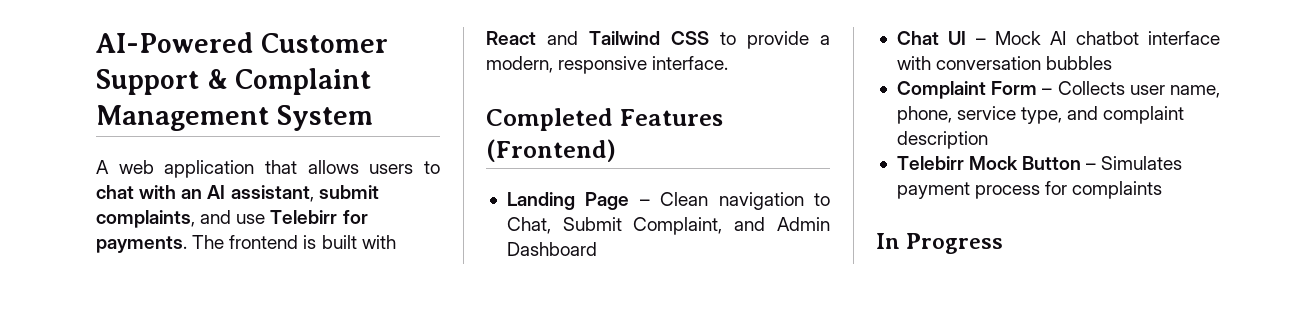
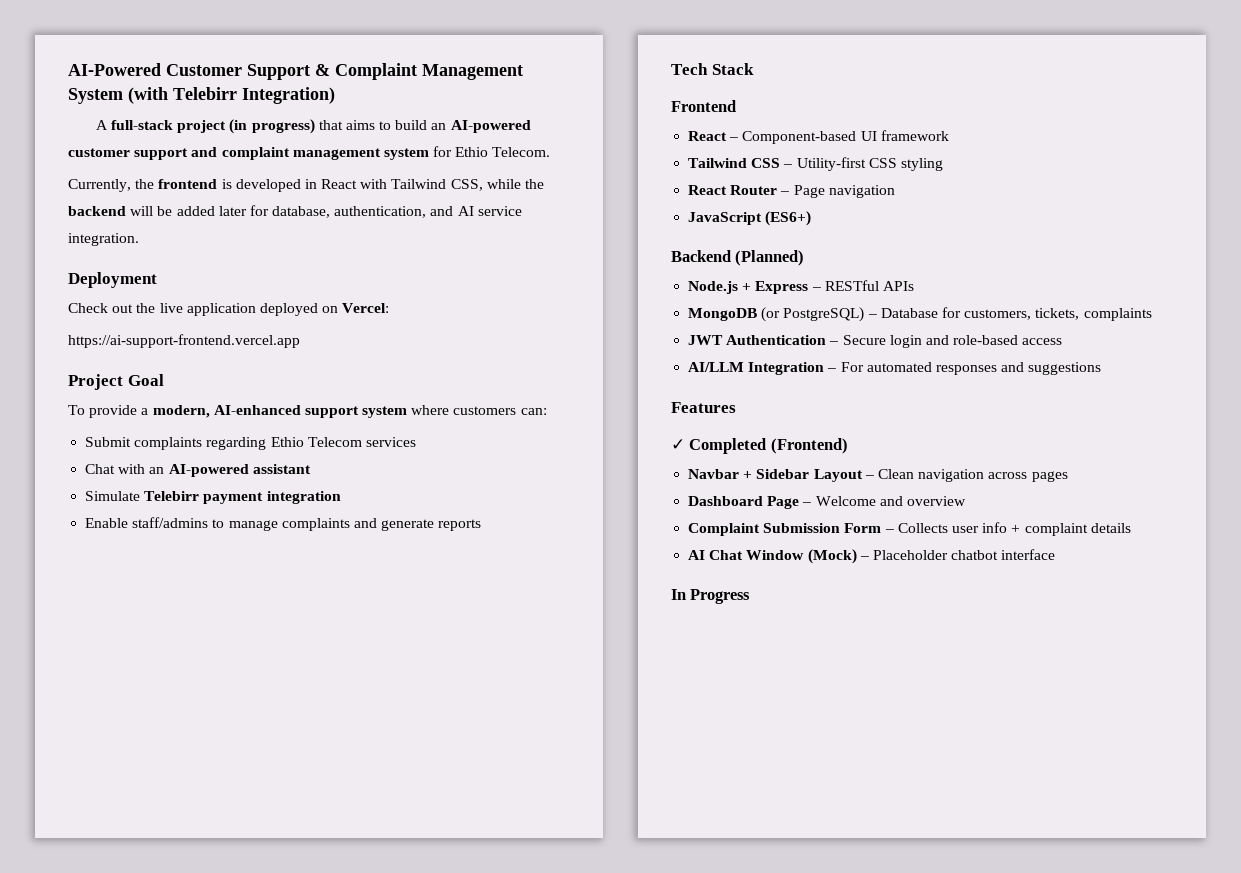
- AI-Powered Customer Support & Complaint Management System
- A web application that allows users to chat with an AI assistant, submit complaints, and use Telebirr for payments. The frontend is built with React and Tailwind CSS to provide a modern, responsive interface.
- Completed Features (Frontend)
- Landing Page – Clean navigation to Chat, Submit Complaint, and Admin Dashboard
- Chat UI – Mock AI chatbot interface with conversation bubbles
- Complaint Form – Collects user name, phone, service type, and complaint description
- Telebirr Mock Button – Simulates payment process for complaints
+ AI-Powered Customer Support & Complaint Management System (with Telebirr Integration)
+ A full-stack project (in progress) that aims to build an AI-powered customer support and complaint management system for Ethio Telecom.
+ Currently, the frontend is developed in React with Tailwind CSS, while the backend will be added later for database, authentication, and AI service integration.
+ Deployment
+ Check out the live application deployed on Vercel:
+ https://ai-support-frontend.vercel.app
+ Project Goal
+ To provide a modern, AI-enhanced support system where customers can:
+ Submit complaints regarding Ethio Telecom services
+ Chat with an AI-powered assistant
+ Simulate Telebirr payment integration
+ Enable staff/admins to manage complaints and generate reports
+ Tech Stack
+ Frontend
+ React – Component-based UI framework
+ Tailwind CSS – Utility-first CSS styling
+ React Router – Page navigation
+ JavaScript (ES6+)
+ Backend (Planned)
+ Node.js + Express – RESTful APIs
+ MongoDB (or PostgreSQL) – Database for customers, tickets, complaints
+ JWT Authentication – Secure login and role-based access
+ AI/LLM Integration – For automated responses and suggestions
+ Features
+ ✓ Completed (Frontend)
+ Navbar + Sidebar Layout – Clean navigation across pages
+ Dashboard Page – Welcome and overview
+ Complaint Submission Form – Collects user info + complaint details
+ AI Chat Window (Mock) – Placeholder chatbot interface

